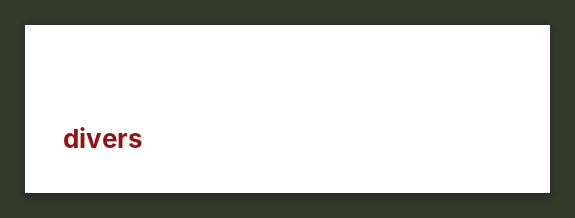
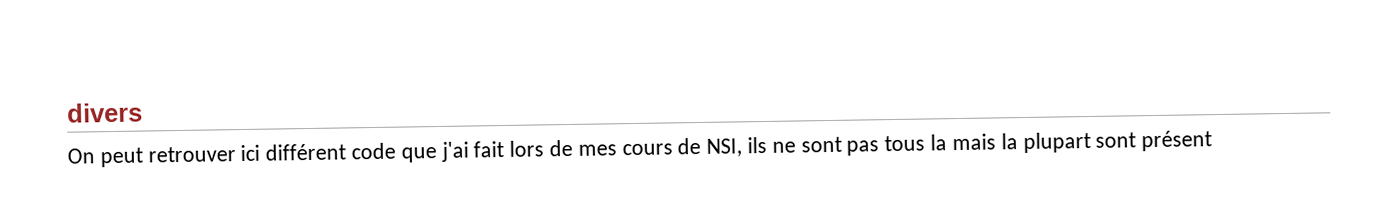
+ On peut retrouver ici différent code que j'ai fait lors de mes cours de NSI, ils ne sont pas tous la mais la plupart sont présent

